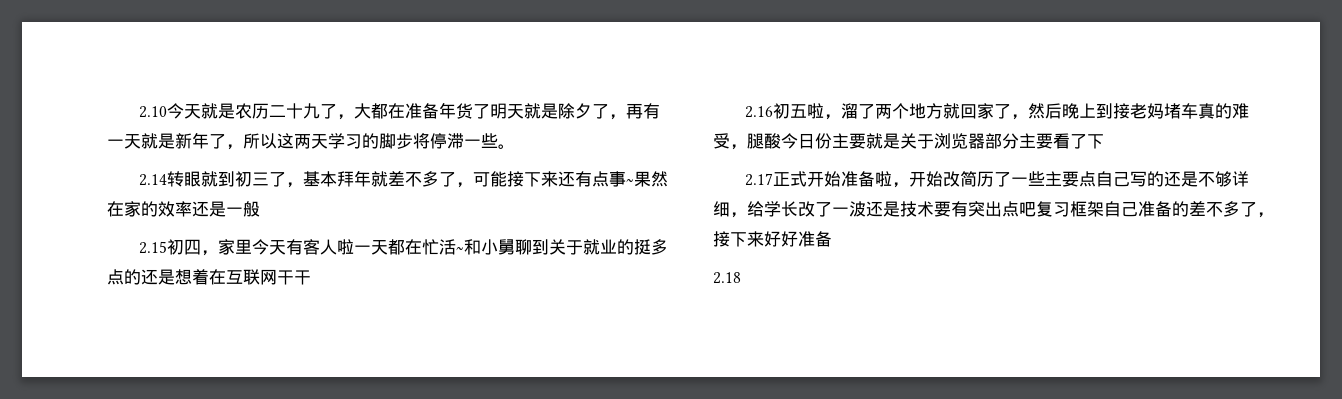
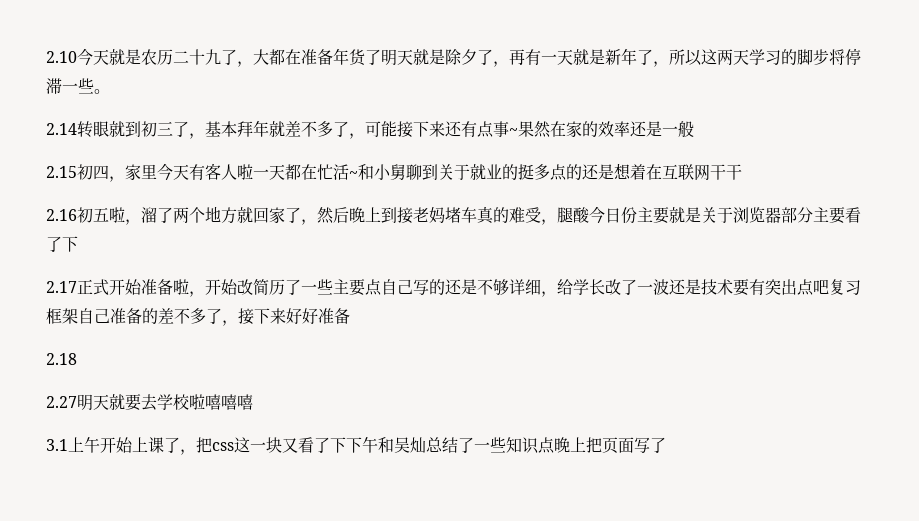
+ 2.27明天就要去学校啦嘻嘻嘻
+ 3.1上午开始上课了，把css这一块又看了下下午和吴灿总结了一些知识点晚上把页面写了

